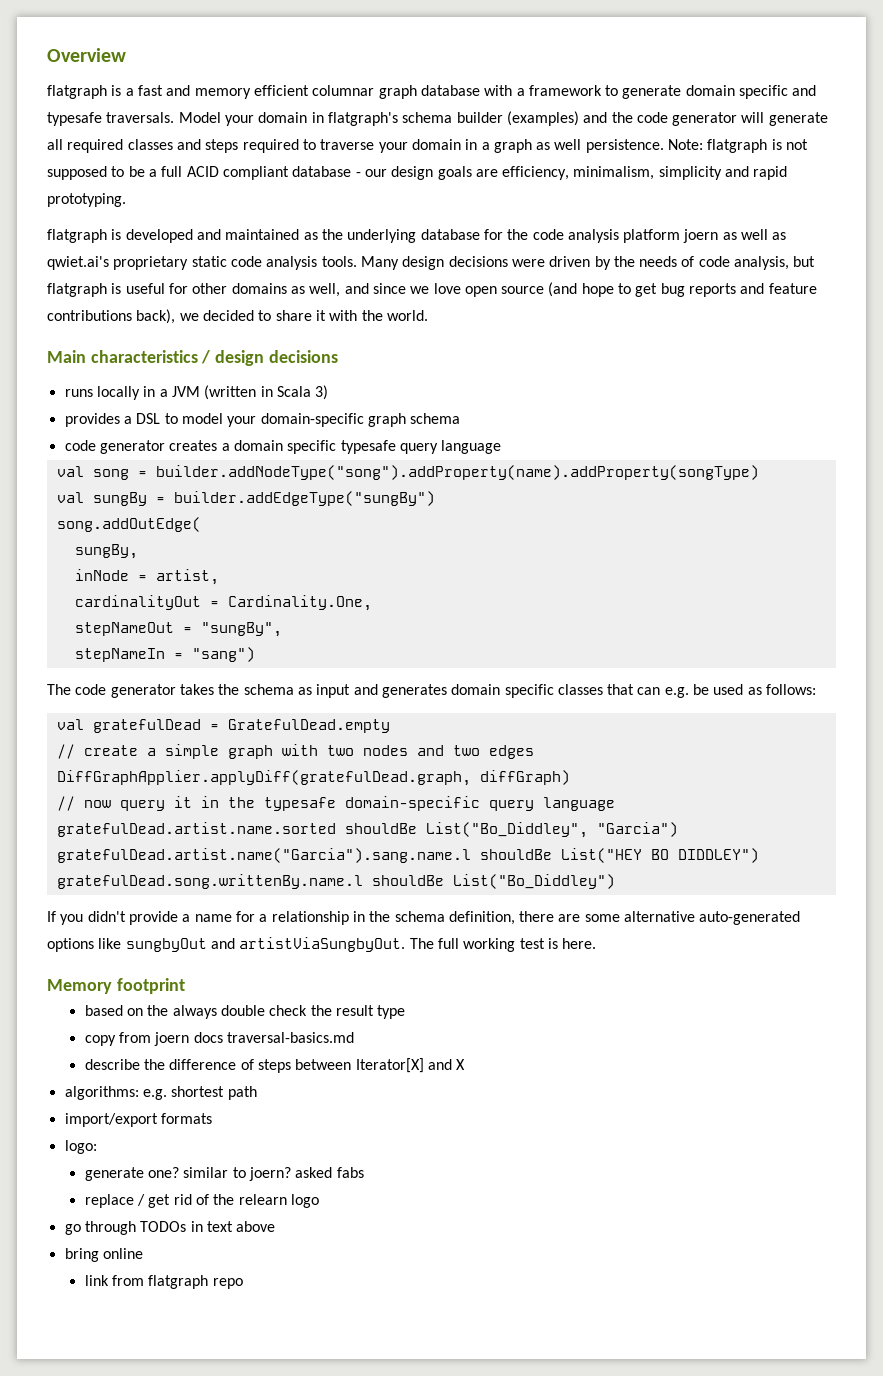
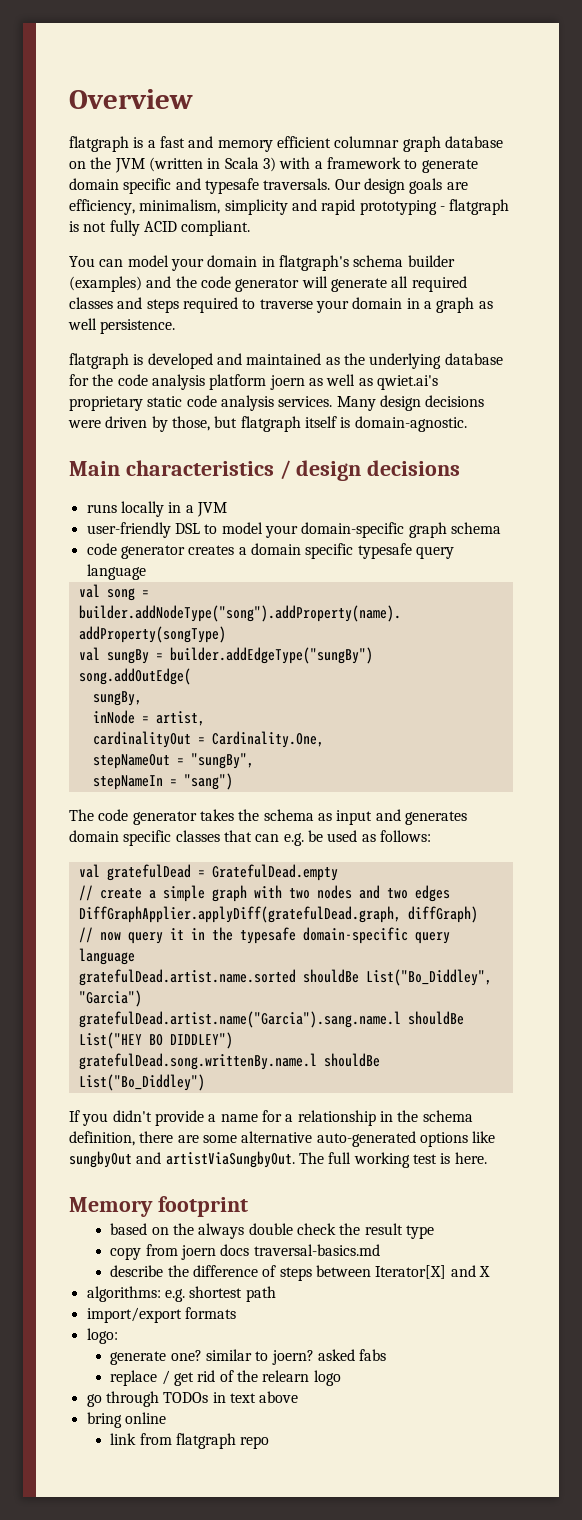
- flatgraph is a fast and memory efficient columnar graph database with a framework to generate domain specific and typesafe traversals.
+ flatgraph is a fast and memory efficient columnar graph database on the JVM (written in Scala 3) with a framework to generate domain specific and typesafe traversals.
- Model your domain in flatgraph's schema builder (examples) and the code generator will generate all required classes and steps required to traverse your domain in a graph as well persistence. Note: flatgraph is not supposed to be a full ACID compliant database - our design goals are efficiency, minimalism, simplicity and rapid prototyping.
+ Our design goals are efficiency, minimalism, simplicity and rapid prototyping - flatgraph is not fully ACID compliant.
+ You can model your domain in flatgraph's schema builder (examples) and the code generator will generate all required classes and steps required to traverse your domain in a graph as well persistence.
- flatgraph is developed and maintained as the underlying database for the code analysis platform joern as well as qwiet.ai's proprietary static code analysis tools.
+ flatgraph is developed and maintained as the underlying database for the code analysis platform joern as well as qwiet.ai's proprietary static code analysis services.
- Many design decisions were driven by the needs of code analysis, but flatgraph is useful for other domains as well, and since we love open source (and hope to get bug reports and feature contributions back), we decided to share it with the world.
+ Many design decisions were driven by those, but flatgraph itself is domain-agnostic.
- runs locally in a JVM (written in Scala 3)
- provides a DSL to model your domain-specific graph schema
+ runs locally in a JVM
+ user-friendly DSL to model your domain-specific graph schema

